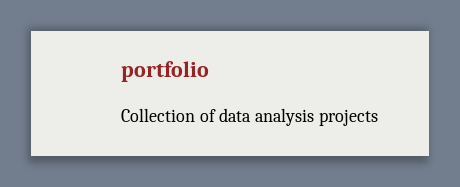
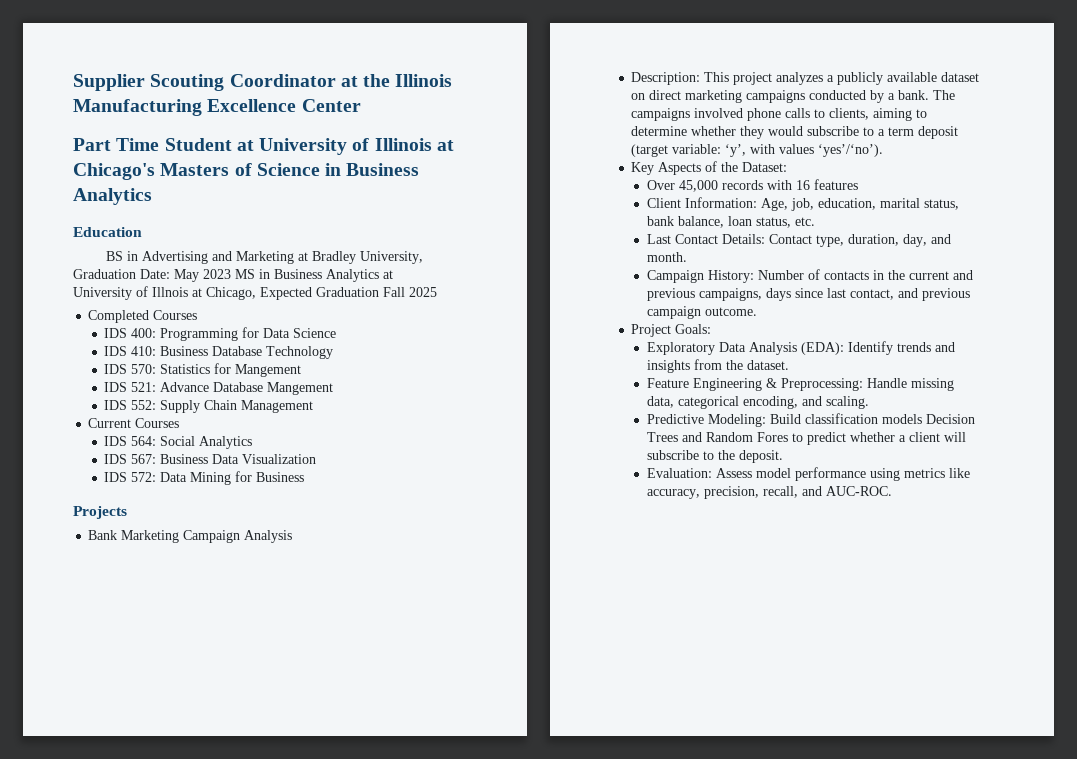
- portfolio
- Collection of data analysis projects
+ Supplier Scouting Coordinator at the Illinois Manufacturing Excellence Center
+ Part Time Student at University of Illinois at Chicago's Masters of Science in Business Analytics
+ Education
+ BS in Advertising and Marketing at Bradley University, Graduation Date: May 2023 MS in Business Analytics at University of Illnois at Chicago, Expected Graduation Fall 2025
+ Completed Courses
+ IDS 400: Programming for Data Science
+ IDS 410: Business Database Technology
+ IDS 570: Statistics for Mangement
+ IDS 521: Advance Database Mangement
+ IDS 552: Supply Chain Management
+ Current Courses
+ IDS 564: Social Analytics
+ IDS 567: Business Data Visualization
+ IDS 572: Data Mining for Business
+ Projects
+ Bank Marketing Campaign Analysis
+ Description: This project analyzes a publicly available dataset on direct marketing campaigns conducted by a bank. The campaigns involved phone calls to clients, aiming to determine whether they would subscribe to a term deposit (target variable: ‘y’, with values ‘yes’/‘no’).
+ Key Aspects of the Dataset:
+ Over 45,000 records with 16 features
+ Client Information: Age, job, education, marital status, bank balance, loan status, etc.
+ Last Contact Details: Contact type, duration, day, and month.
+ Campaign History: Number of contacts in the current and previous campaigns, days since last contact, and previous campaign outcome.
+ Project Goals:
+ Exploratory Data Analysis (EDA): Identify trends and insights from the dataset.
+ Feature Engineering & Preprocessing: Handle missing data, categorical encoding, and scaling.
+ Predictive Modeling: Build classification models Decision Trees and Random Fores to predict whether a client will subscribe to the deposit.
+ Evaluation: Assess model performance using metrics like accuracy, precision, recall, and AUC-ROC.

